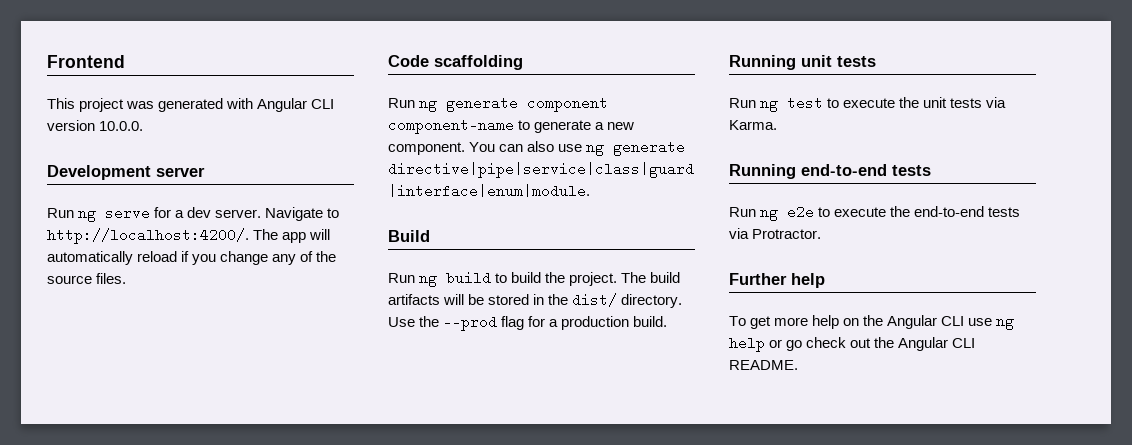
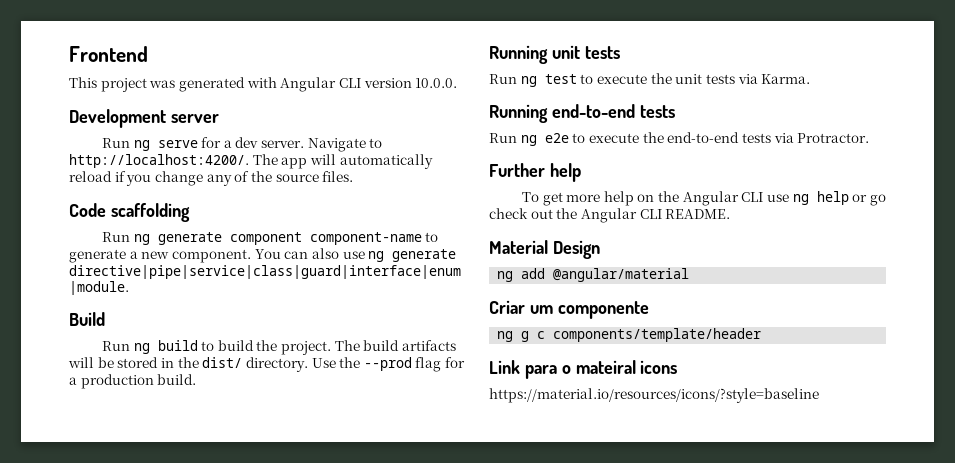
+ Material Design
+ ng add @angular/material
+ Criar um componente
+ ng g c components/template/header
+ Link para o mateiral icons
+ https://material.io/resources/icons/?style=baseline

